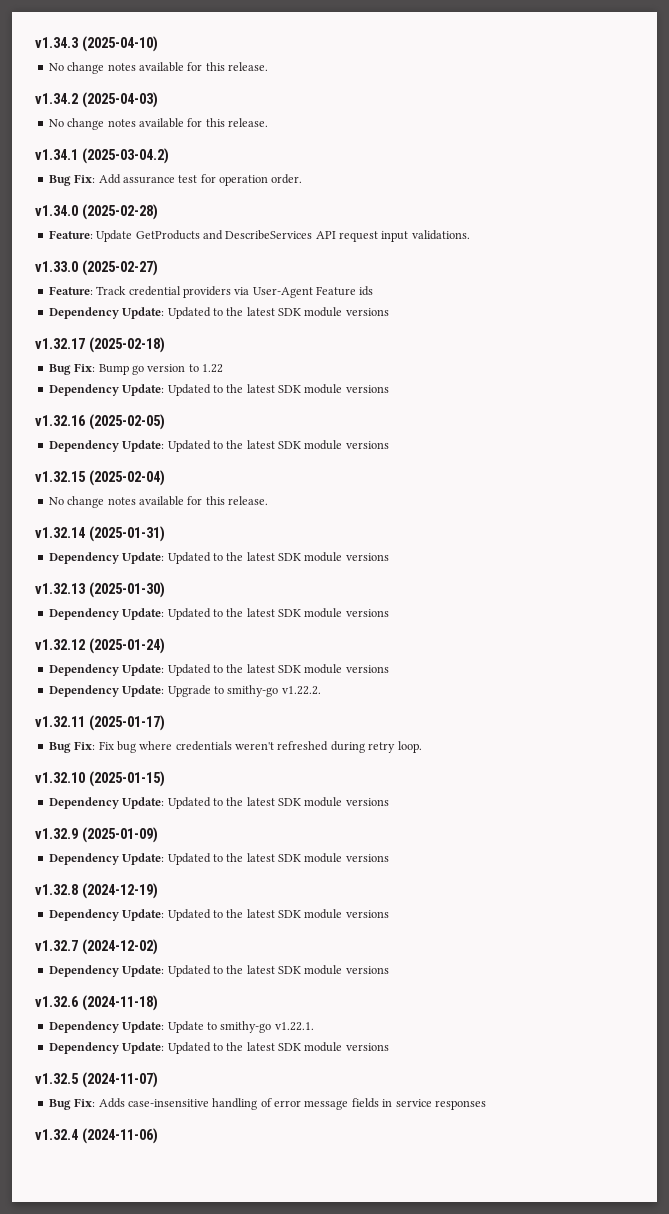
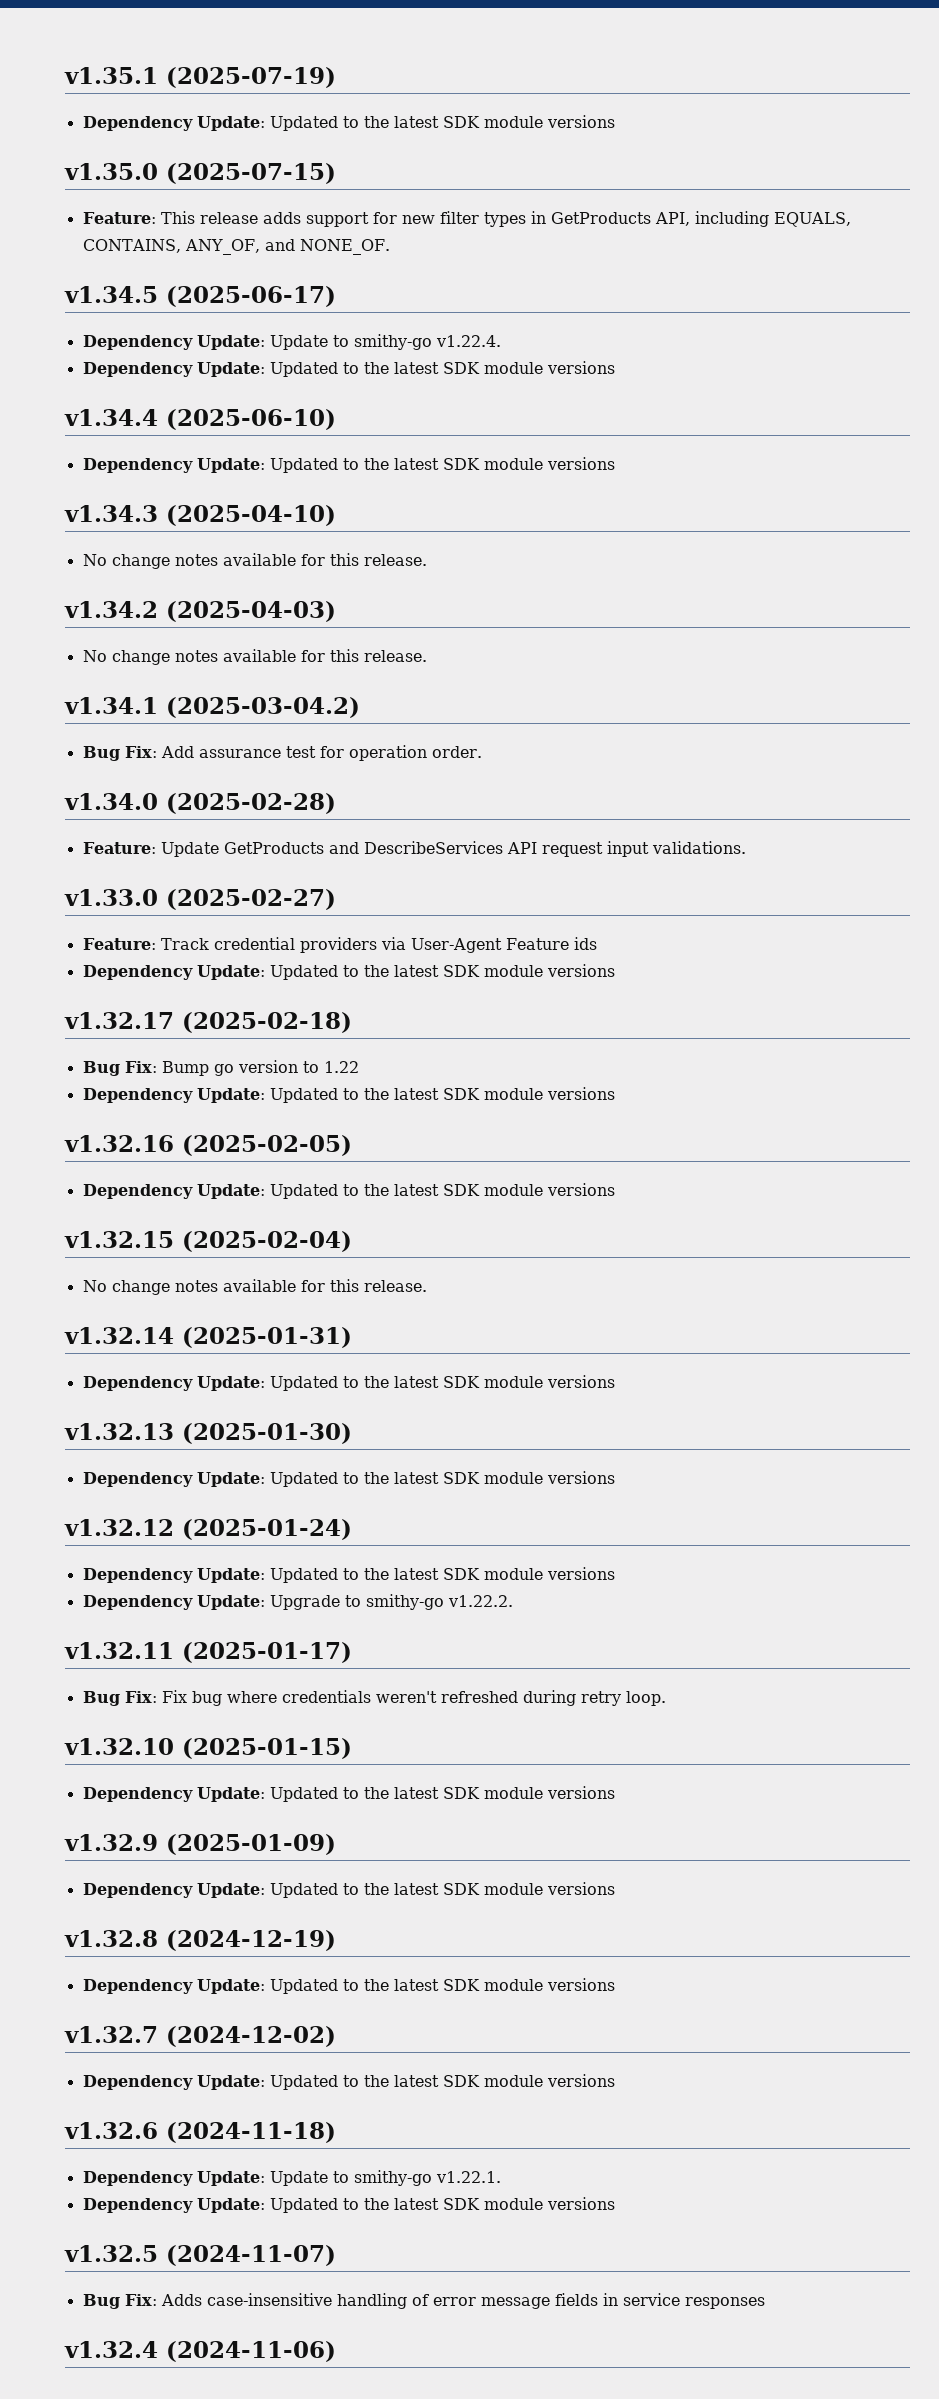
+ v1.35.1 (2025-07-19)
+ Dependency Update: Updated to the latest SDK module versions
+ v1.35.0 (2025-07-15)
+ Feature: This release adds support for new filter types in GetProducts API, including EQUALS, CONTAINS, ANY_OF, and NONE_OF.
+ v1.34.5 (2025-06-17)
+ Dependency Update: Update to smithy-go v1.22.4.
+ Dependency Update: Updated to the latest SDK module versions
+ v1.34.4 (2025-06-10)
+ Dependency Update: Updated to the latest SDK module versions

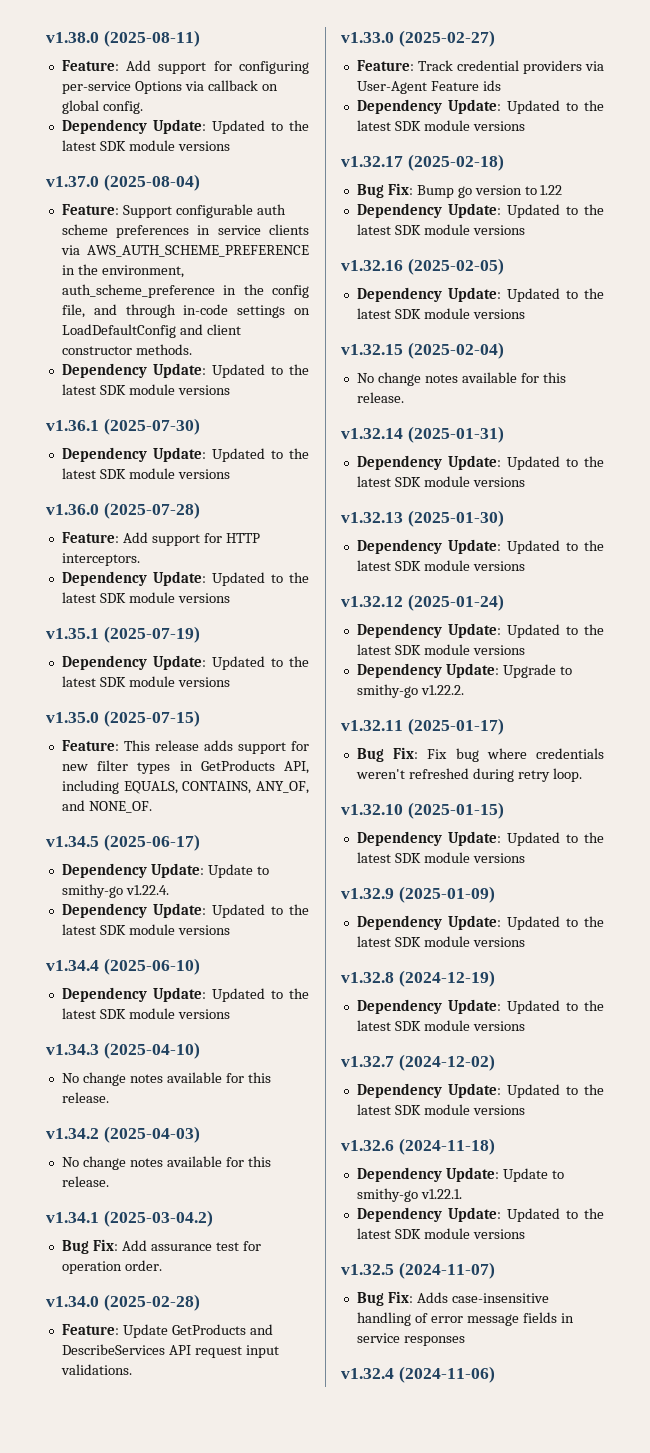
+ v1.38.0 (2025-08-11)
+ Feature: Add support for configuring per-service Options via callback on global config.
+ Dependency Update: Updated to the latest SDK module versions
+ v1.37.0 (2025-08-04)
+ Feature: Support configurable auth scheme preferences in service clients via AWS_AUTH_SCHEME_PREFERENCE in the environment, auth_scheme_preference in the config file, and through in-code settings on LoadDefaultConfig and client constructor methods.
+ Dependency Update: Updated to the latest SDK module versions
+ v1.36.1 (2025-07-30)
+ Dependency Update: Updated to the latest SDK module versions
+ v1.36.0 (2025-07-28)
+ Feature: Add support for HTTP interceptors.
+ Dependency Update: Updated to the latest SDK module versions

